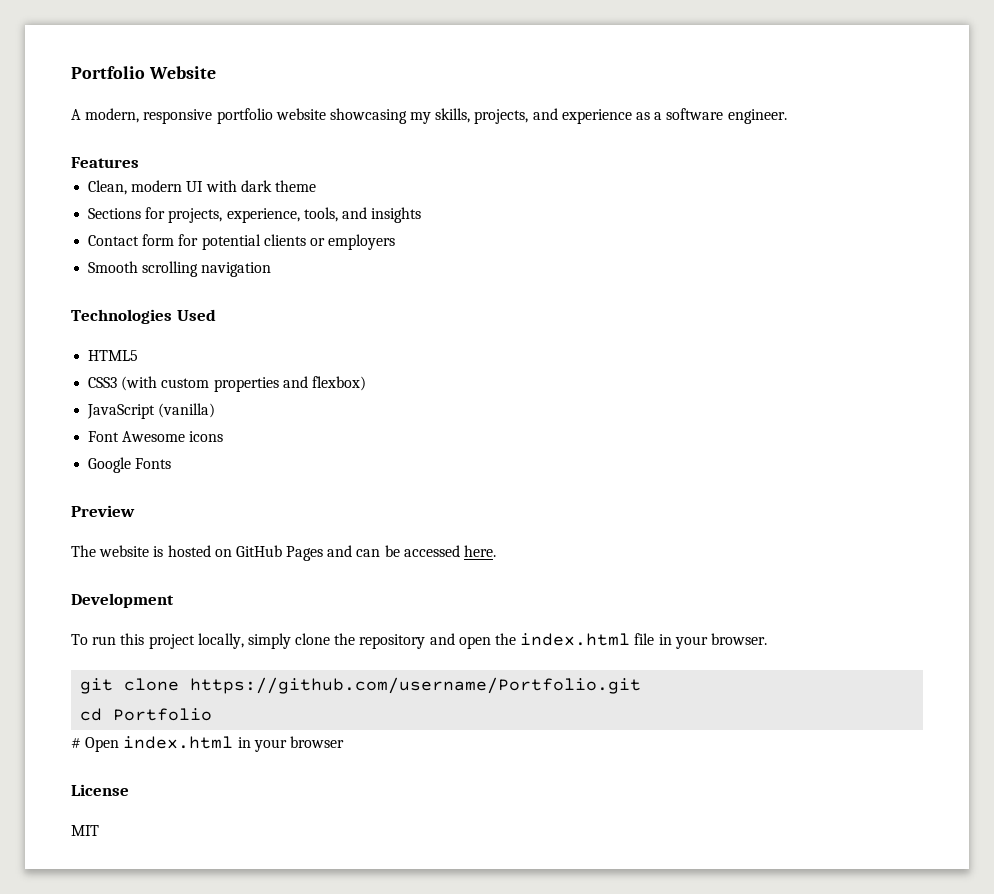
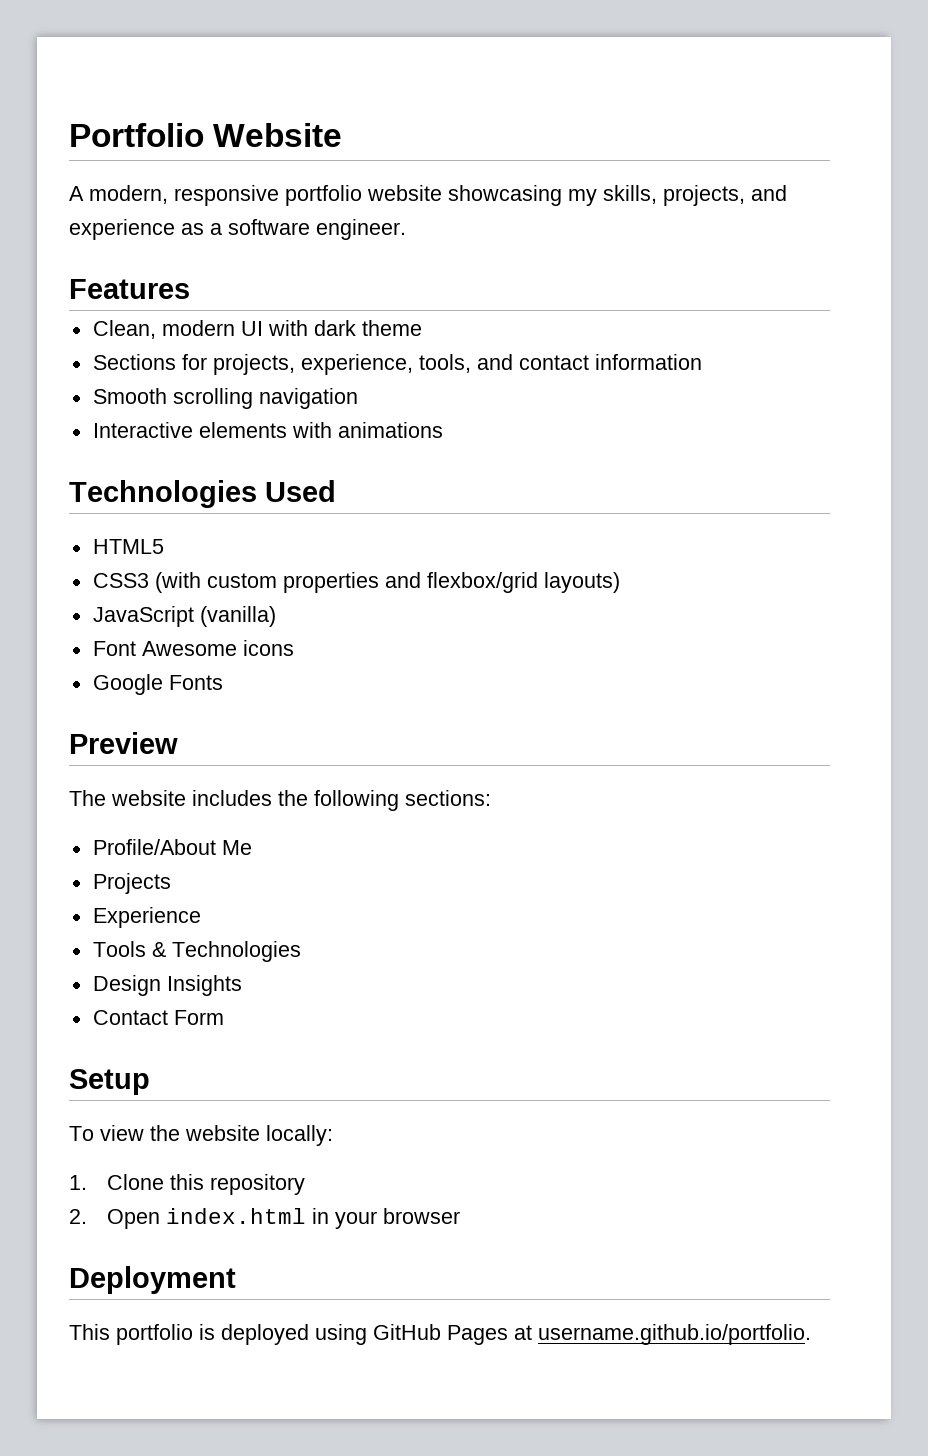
- Sections for projects, experience, tools, and insights
- Contact form for potential clients or employers
+ Sections for projects, experience, tools, and contact information
+ Interactive elements with animations
- CSS3 (with custom properties and flexbox)
+ CSS3 (with custom properties and flexbox/grid layouts)
- The website is hosted on GitHub Pages and can be accessed here.
- Development
- To run this project locally, simply clone the repository and open the index.html file in your browser.
- git clone https://github.com/username/Portfolio.git
- cd Portfolio
- # Open index.html in your browser
+ The website includes the following sections:
+ Profile/About Me
+ Projects
+ Experience
+ Tools & Technologies
+ Design Insights
+ Contact Form
+ Setup
+ To view the website locally:
+ 1. Clone this repository
+ 2. Open index.html in your browser
- License
- MIT
+ Deployment
+ This portfolio is deployed using GitHub Pages at username.github.io/portfolio.

